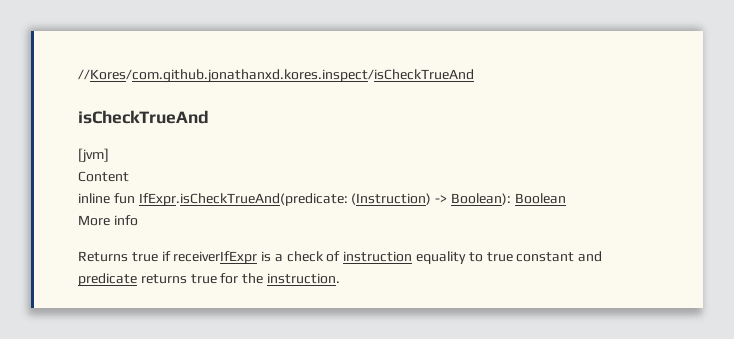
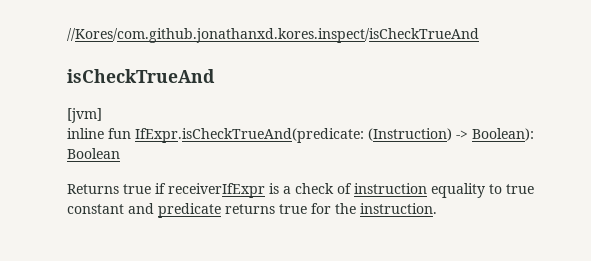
- Content
- More info

